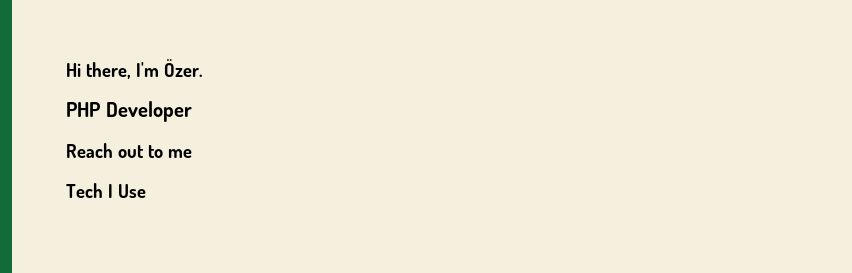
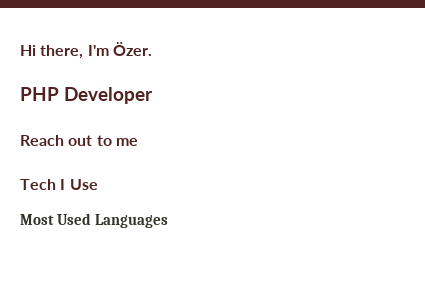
+ Most Used Languages

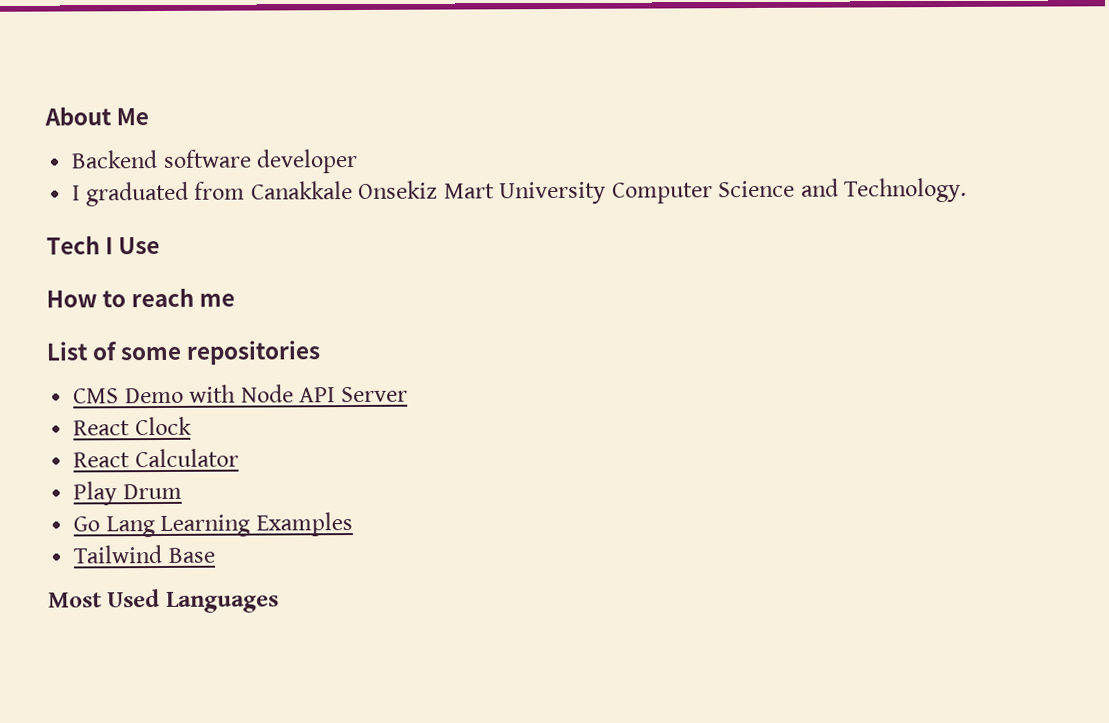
- Hi there, I'm Özer.
- PHP Developer
- Reach out to me
+ About Me
+ Backend software developer
+ I graduated from Canakkale Onsekiz Mart University Computer Science and Technology.
  Tech I Use
+ How to reach me
+ List of some repositories
+ CMS Demo with Node API Server
+ React Clock
+ React Calculator
+ Play Drum
+ Go Lang Learning Examples
+ Tailwind Base

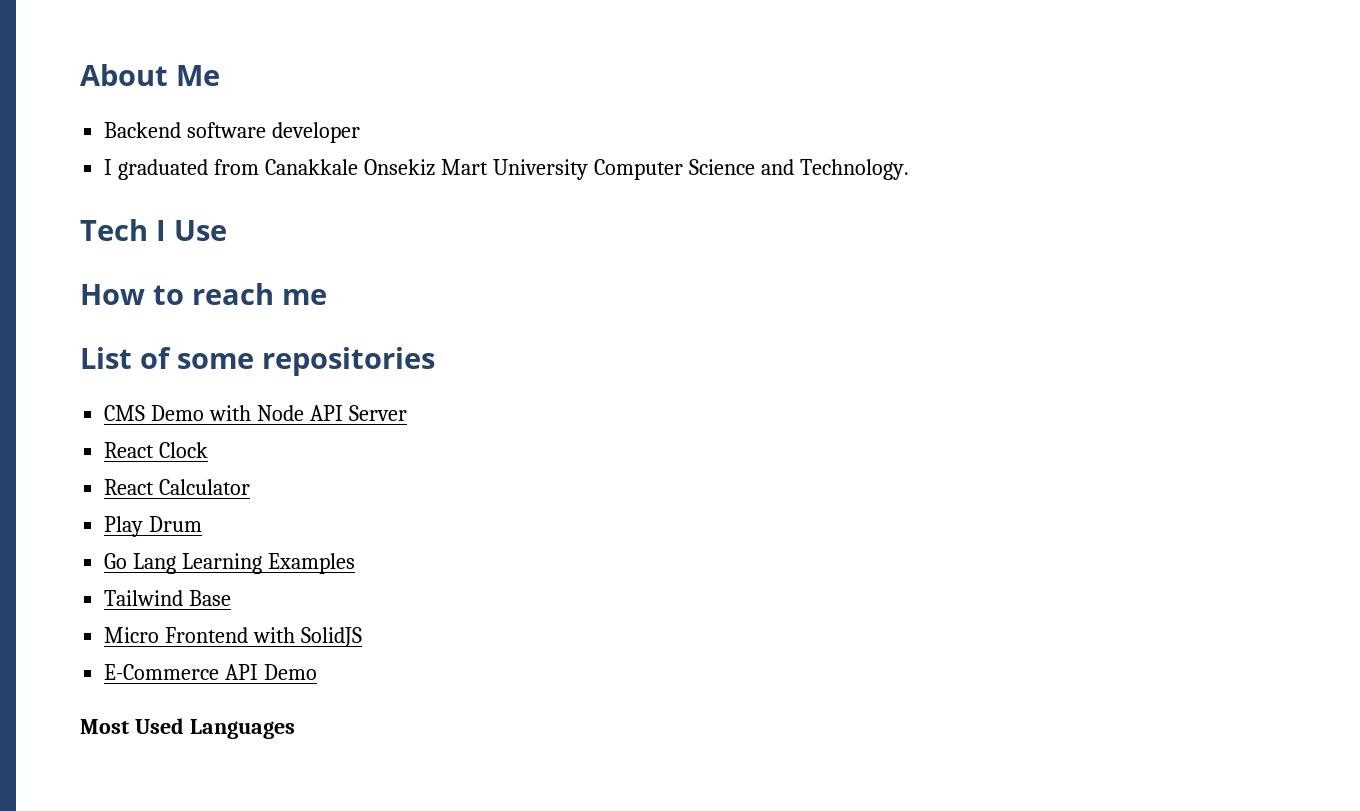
+ Micro Frontend with SolidJS
+ E-Commerce API Demo

